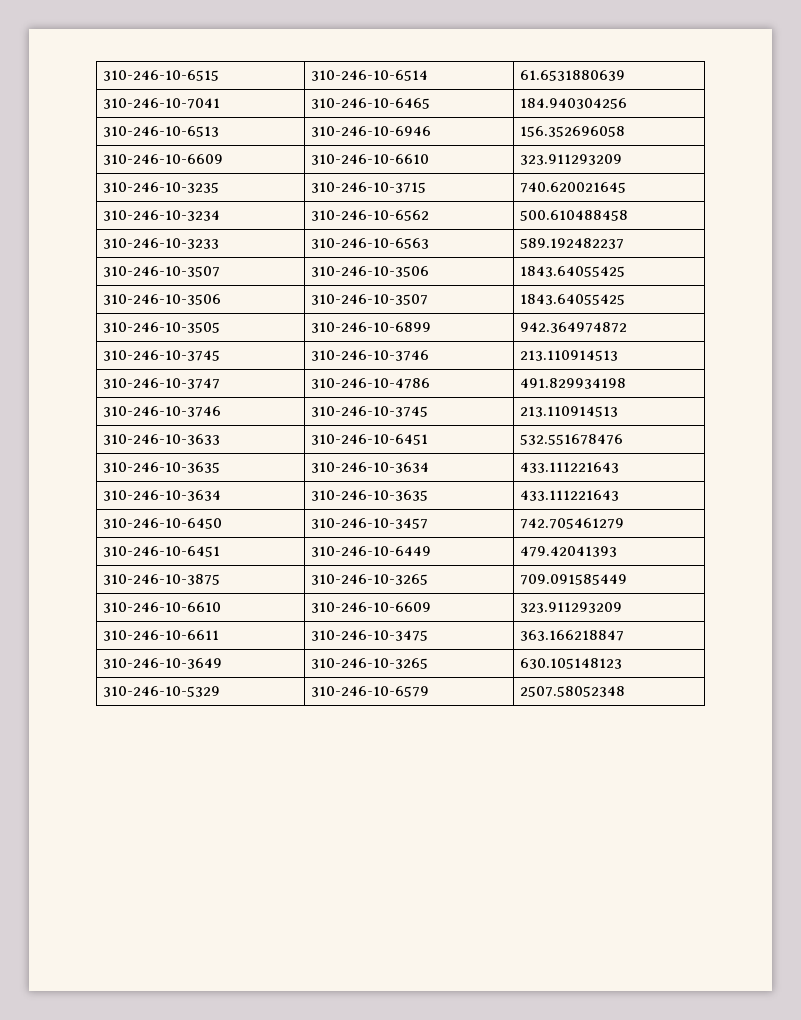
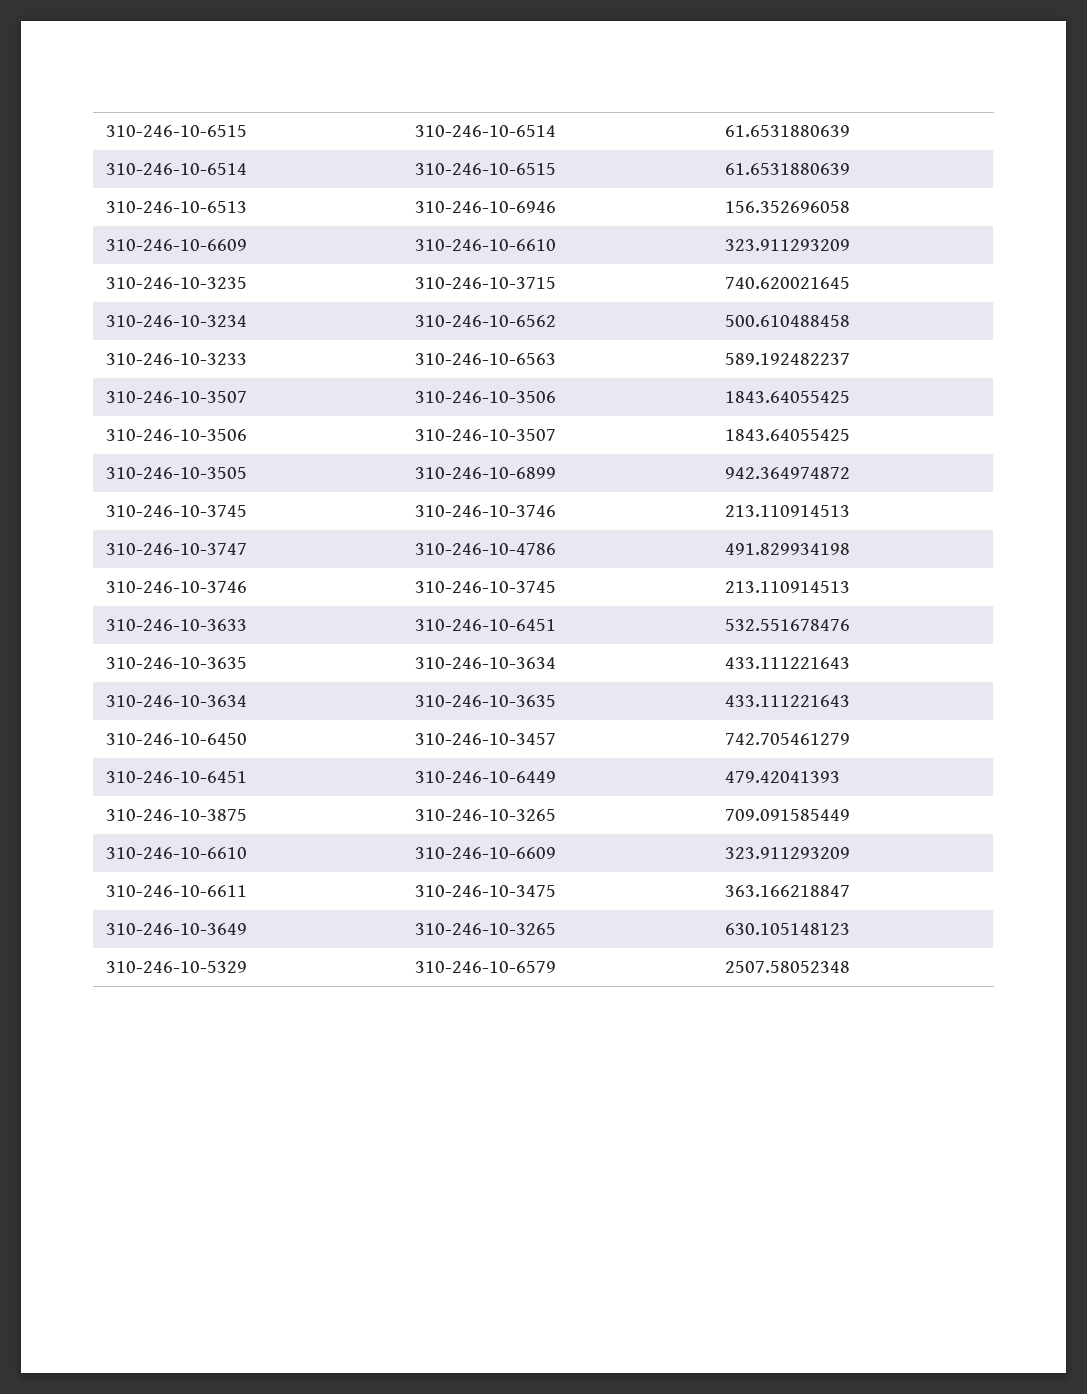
- 310-246-10-7041 | 310-246-10-6465 | 184.940304256
+ 310-246-10-6514 | 310-246-10-6515 | 61.6531880639

